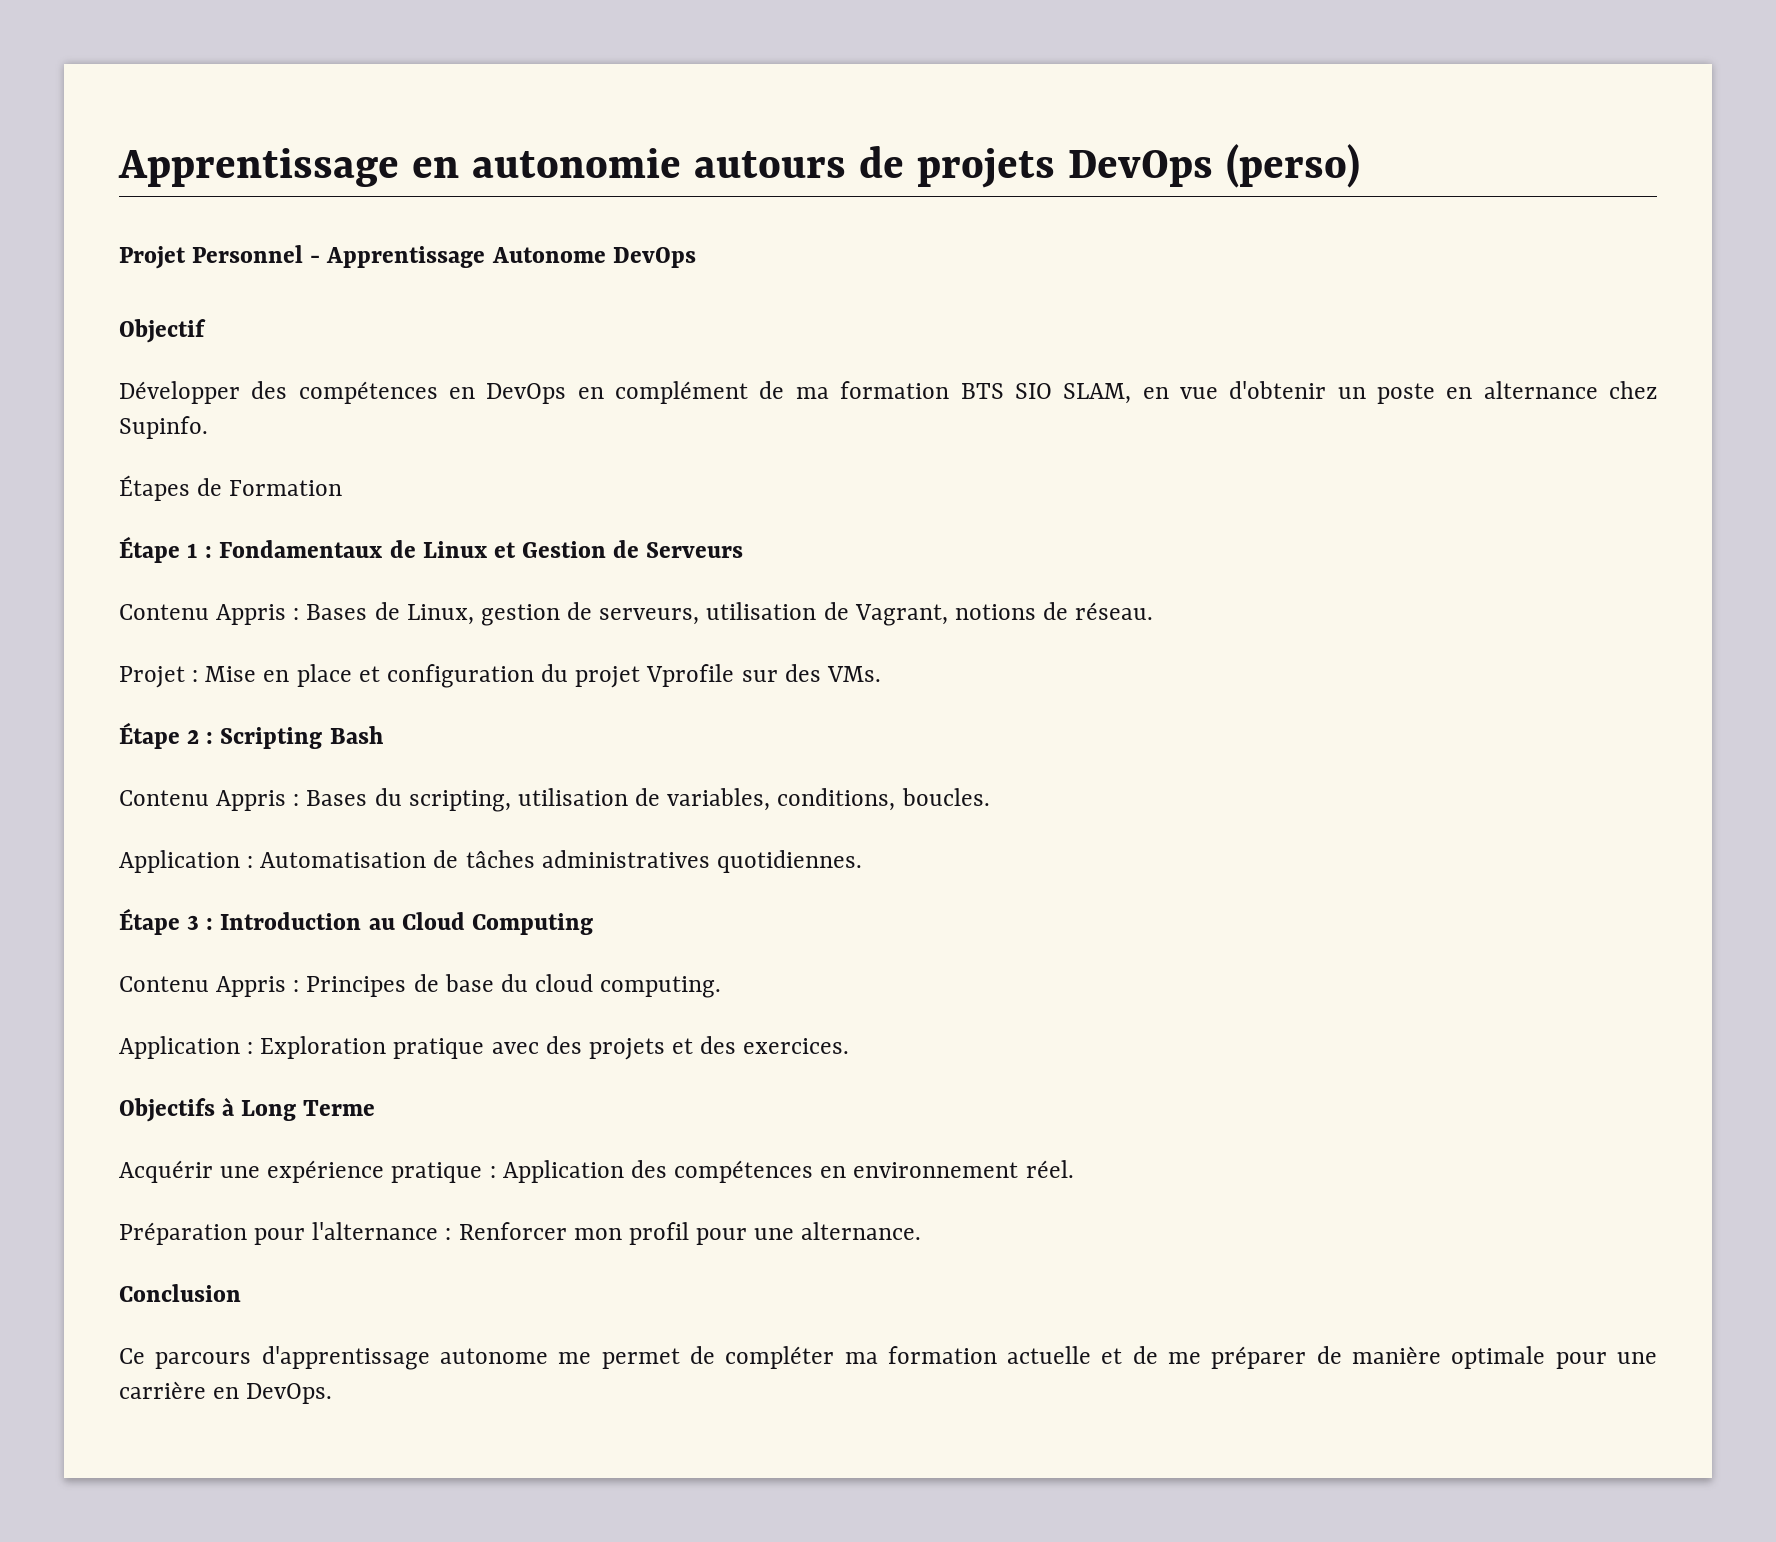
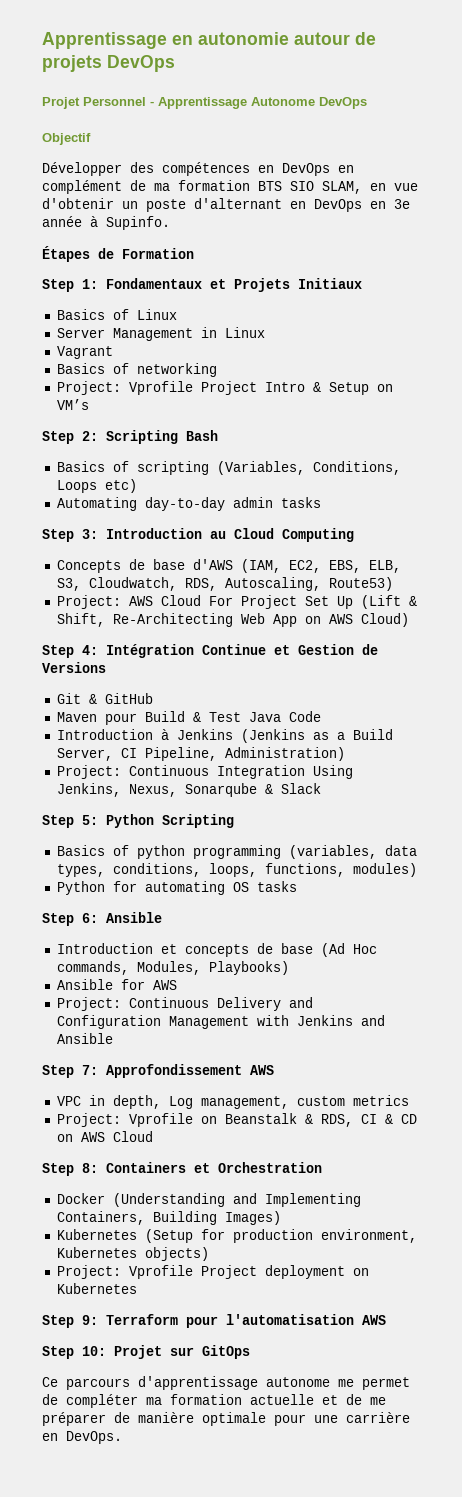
- Apprentissage en autonomie autours de projets DevOps (perso)
+ Apprentissage en autonomie autour de projets DevOps
- Développer des compétences en DevOps en complément de ma formation BTS SIO SLAM, en vue d'obtenir un poste en alternance chez Supinfo.
+ Développer des compétences en DevOps en complément de ma formation BTS SIO SLAM, en vue d'obtenir un poste d'alternant en DevOps en 3e année à Supinfo.
  Étapes de Formation
- Étape 1 : Fondamentaux de Linux et Gestion de Serveurs
- Contenu Appris : Bases de Linux, gestion de serveurs, utilisation de Vagrant, notions de réseau.
- Projet : Mise en place et configuration du projet Vprofile sur des VMs.
- Étape 2 : Scripting Bash
- Contenu Appris : Bases du scripting, utilisation de variables, conditions, boucles.
- Application : Automatisation de tâches administratives quotidiennes.
- Étape 3 : Introduction au Cloud Computing
- Contenu Appris : Principes de base du cloud computing.
- Application : Exploration pratique avec des projets et des exercices.
- Objectifs à Long Terme
- Acquérir une expérience pratique : Application des compétences en environnement réel.
- Préparation pour l'alternance : Renforcer mon profil pour une alternance.
- Conclusion
+ Step 1: Fondamentaux et Projets Initiaux
+ Basics of Linux
+ Server Management in Linux
+ Vagrant
+ Basics of networking
+ Project: Vprofile Project Intro & Setup on VM’s
+ Step 2: Scripting Bash
+ Basics of scripting (Variables, Conditions, Loops etc)
+ Automating day-to-day admin tasks
+ Step 3: Introduction au Cloud Computing
+ Concepts de base d'AWS (IAM, EC2, EBS, ELB, S3, Cloudwatch, RDS, Autoscaling, Route53)
+ Project: AWS Cloud For Project Set Up (Lift & Shift, Re-Architecting Web App on AWS Cloud)
+ Step 4: Intégration Continue et Gestion de Versions
+ Git & GitHub
+ Maven pour Build & Test Java Code
+ Introduction à Jenkins (Jenkins as a Build Server, CI Pipeline, Administration)
+ Project: Continuous Integration Using Jenkins, Nexus, Sonarqube & Slack
+ Step 5: Python Scripting
+ Basics of python programming (variables, data types, conditions, loops, functions, modules)
+ Python for automating OS tasks
+ Step 6: Ansible
+ Introduction et concepts de base (Ad Hoc commands, Modules, Playbooks)
+ Ansible for AWS
+ Project: Continuous Delivery and Configuration Management with Jenkins and Ansible
+ Step 7: Approfondissement AWS
+ VPC in depth, Log management, custom metrics
+ Project: Vprofile on Beanstalk & RDS, CI & CD on AWS Cloud
+ Step 8: Containers et Orchestration
+ Docker (Understanding and Implementing Containers, Building Images)
+ Kubernetes (Setup for production environment, Kubernetes objects)
+ Project: Vprofile Project deployment on Kubernetes
+ Step 9: Terraform pour l'automatisation AWS
+ Step 10: Projet sur GitOps

